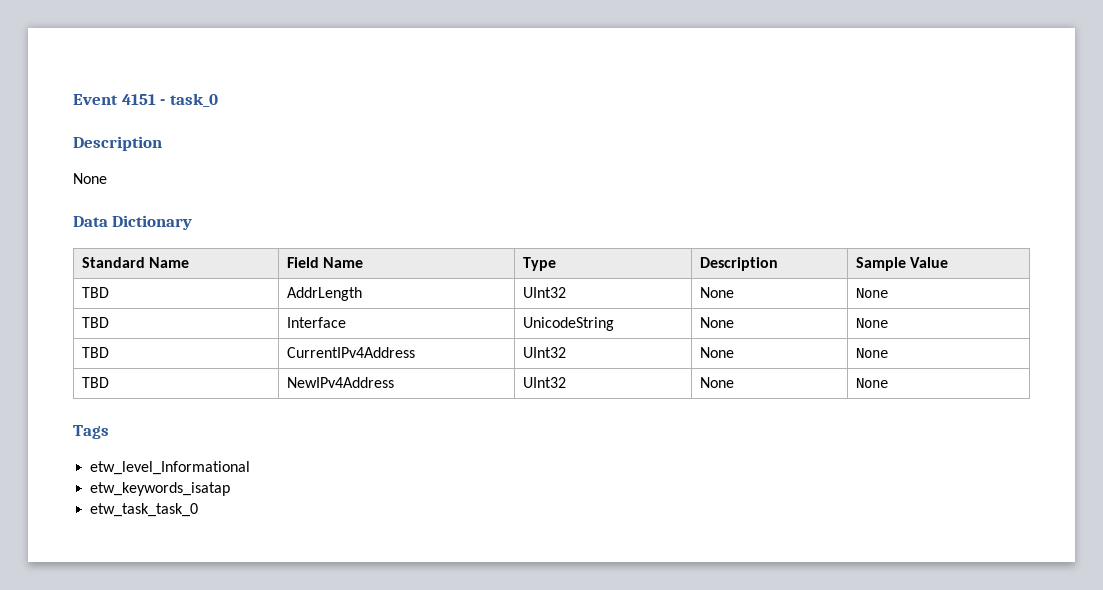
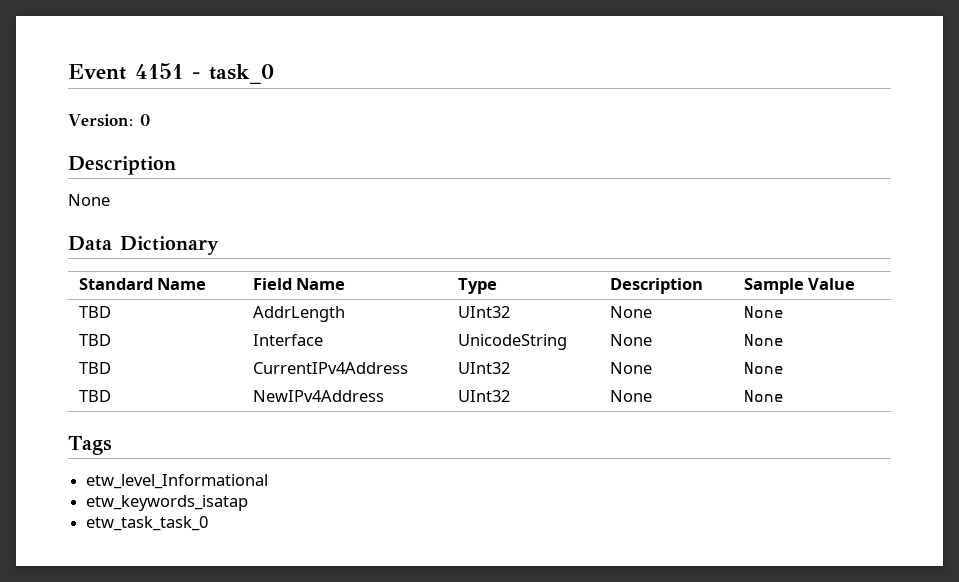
+ Version: 0

